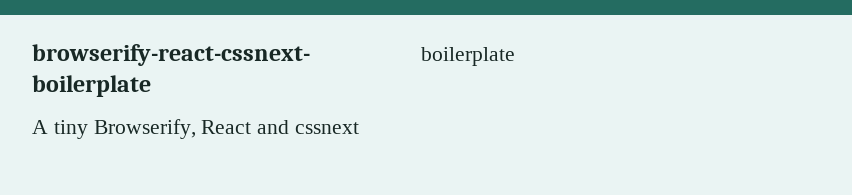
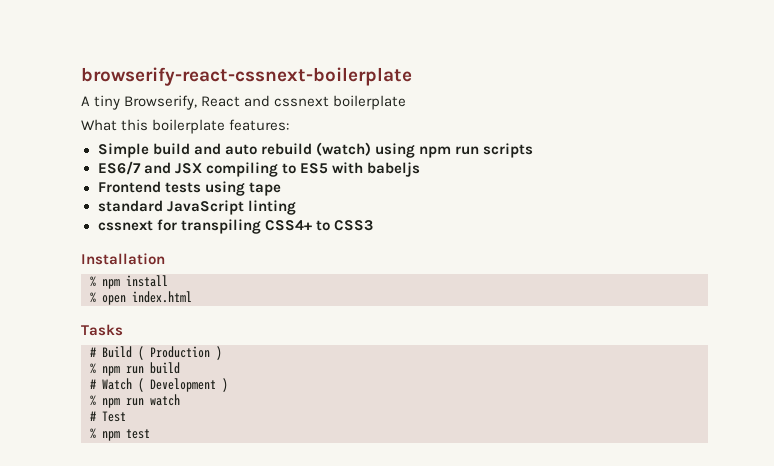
+ What this boilerplate features:
+ Simple build and auto rebuild (watch) using npm run scripts
+ ES6/7 and JSX compiling to ES5 with babeljs
+ Frontend tests using tape
+ standard JavaScript linting
+ cssnext for transpiling CSS4+ to CSS3
+ Installation
+ % npm install
+ % open index.html
+ Tasks
+ # Build ( Production )
+ % npm run build
+ # Watch ( Development )
+ % npm run watch
+ # Test
+ % npm test

